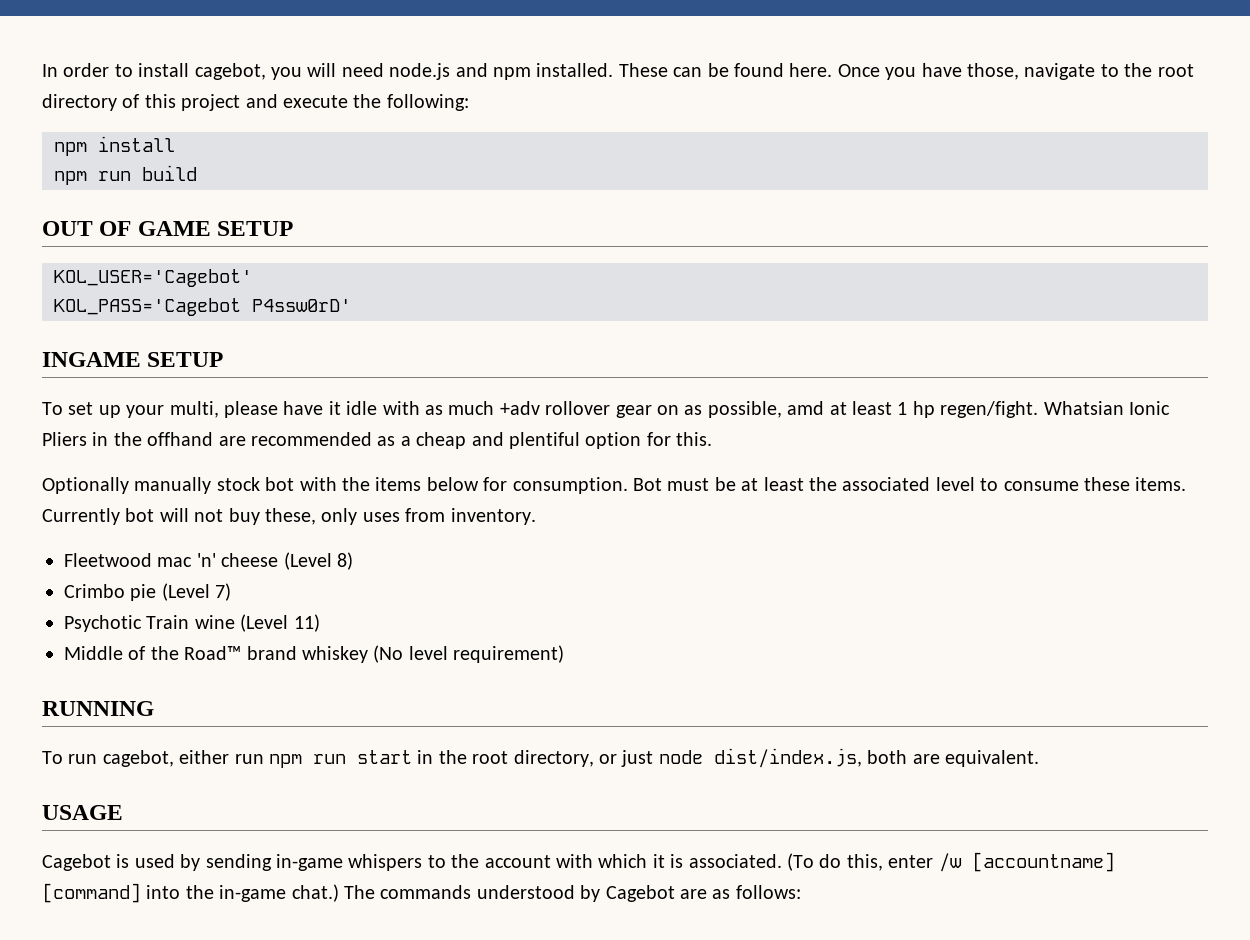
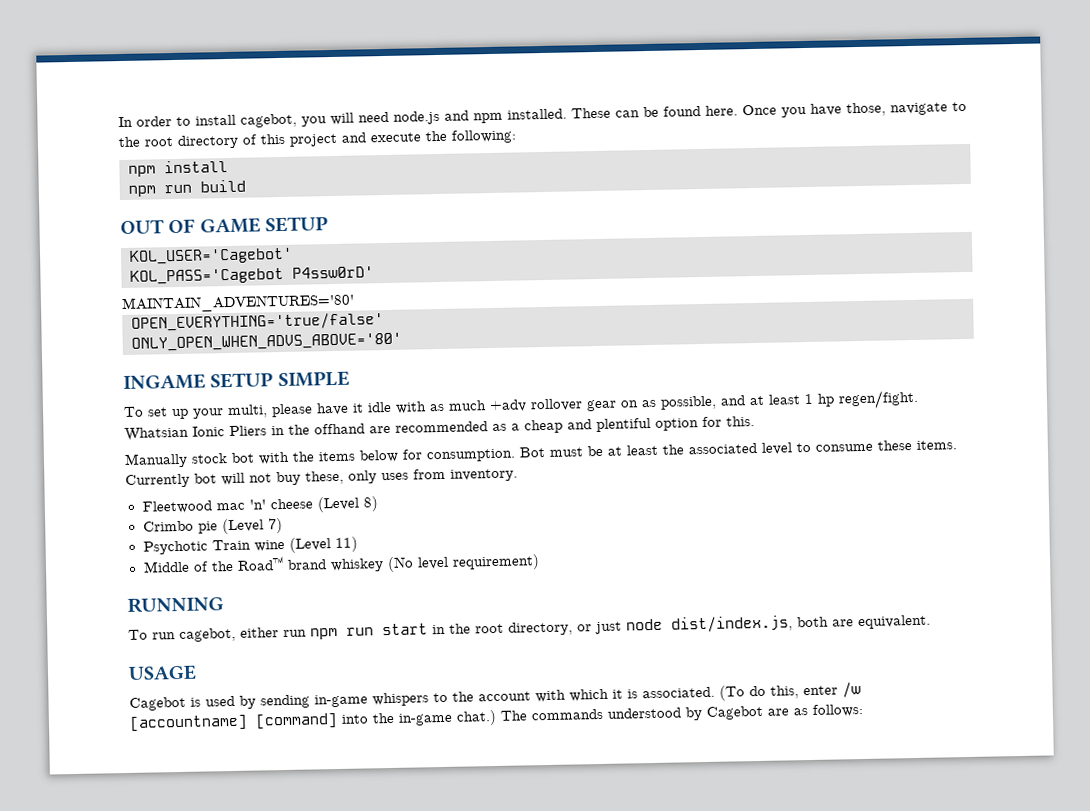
+ MAINTAIN_ADVENTURES='80'
+ OPEN_EVERYTHING='true/false'
+ ONLY_OPEN_WHEN_ADVS_ABOVE='80'
- INGAME SETUP
+ INGAME SETUP SIMPLE
- To set up your multi, please have it idle with as much +adv rollover gear on as possible, amd at least 1 hp regen/fight.
+ To set up your multi, please have it idle with as much +adv rollover gear on as possible, and at least 1 hp regen/fight.
- Optionally manually stock bot with the items below for consumption.
+ Manually stock bot with the items below for consumption.

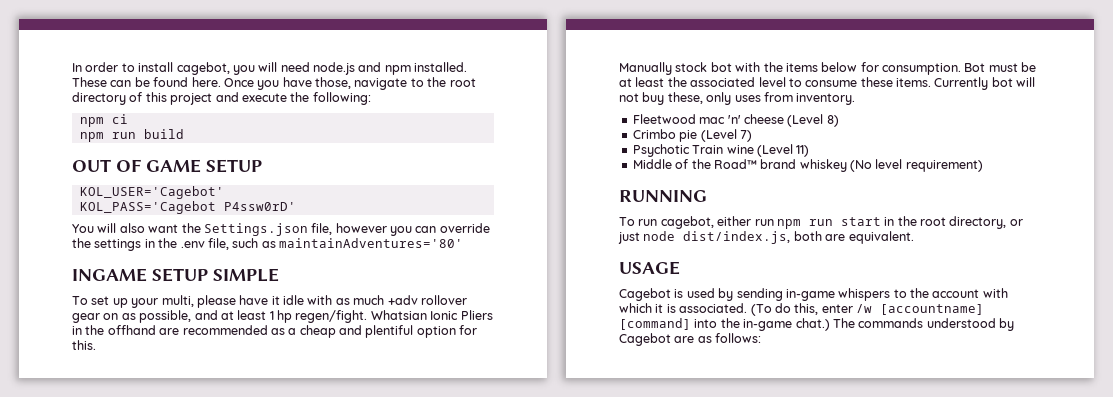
- npm install
+ npm ci
- MAINTAIN_ADVENTURES='80'
- OPEN_EVERYTHING='true/false'
- ONLY_OPEN_WHEN_ADVS_ABOVE='80'
+ You will also want the Settings.json file, however you can override the settings in the .env file, such as maintainAdventures='80'

